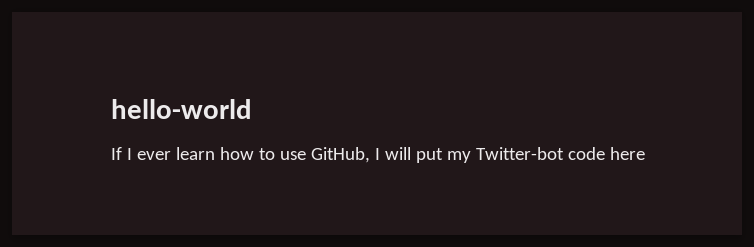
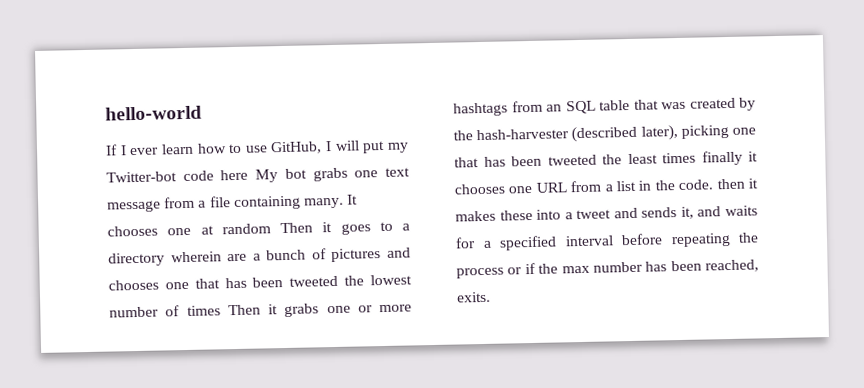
- If I ever learn how to use GitHub, I will put my Twitter-bot code here
+ If I ever learn how to use GitHub, I will put my Twitter-bot code here My bot grabs one text message from a file containing many. It chooses one at random Then it goes to a directory wherein are a bunch of pictures and chooses one that has been tweeted the lowest number of times Then it grabs one or more hashtags from an SQL table that was created by the hash-harvester (described later), picking one that has been tweeted the least times finally it chooses one URL from a list in the code. then it makes these into a tweet and sends it, and waits for a specified interval before repeating the process or if the max number has been reached, exits.

